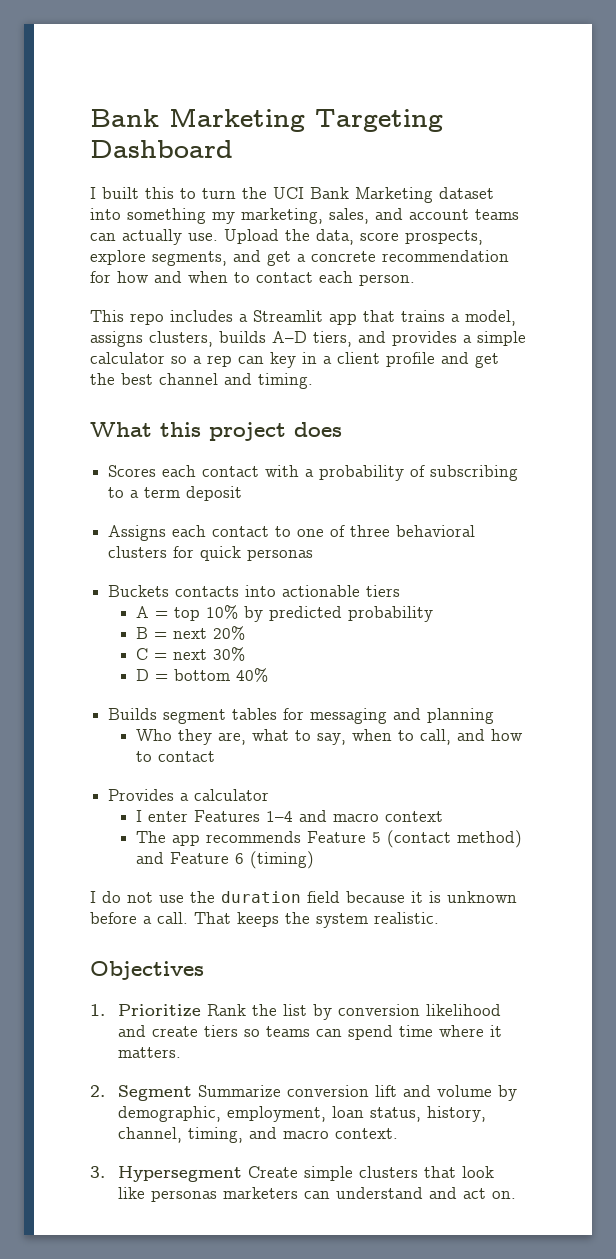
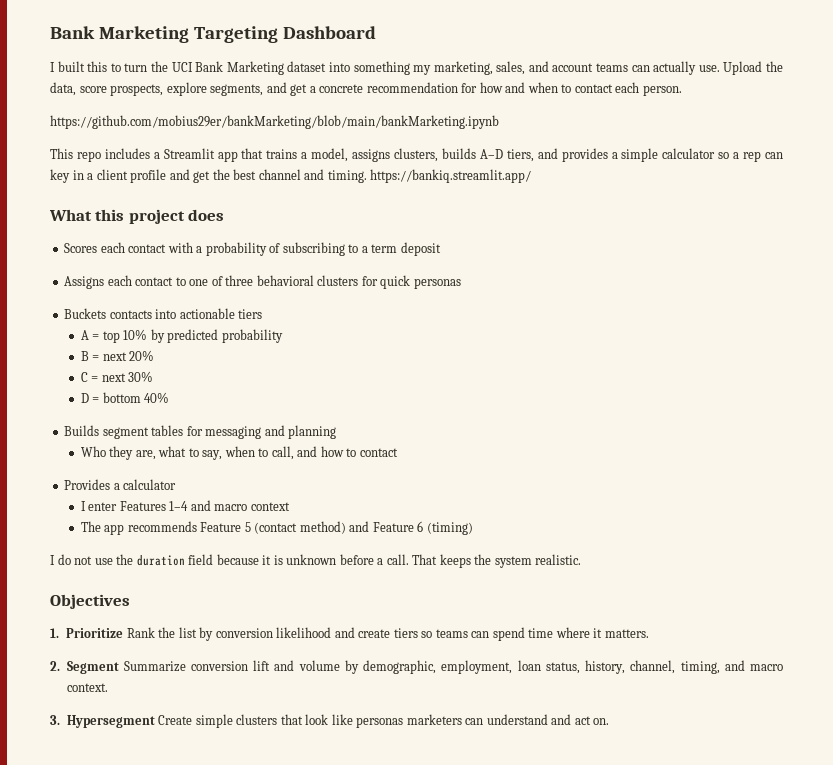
+ https://github.com/mobius29er/bankMarketing/blob/main/bankMarketing.ipynb
- This repo includes a Streamlit app that trains a model, assigns clusters, builds A–D tiers, and provides a simple calculator so a rep can key in a client profile and get the best channel and timing.
+ This repo includes a Streamlit app that trains a model, assigns clusters, builds A–D tiers, and provides a simple calculator so a rep can key in a client profile and get the best channel and timing. https://bankiq.streamlit.app/

